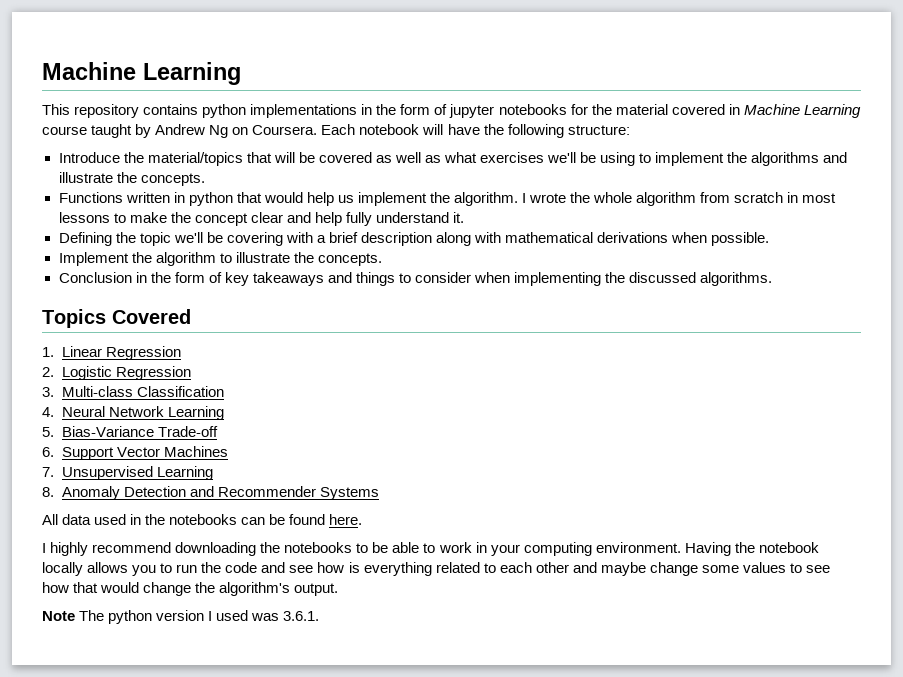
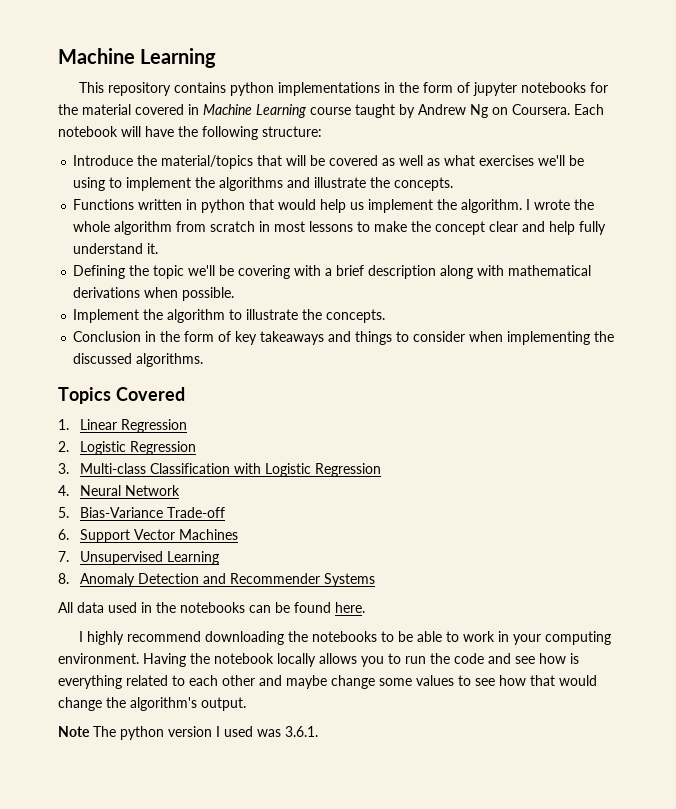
- 3. Multi-class Classification
+ 3. Multi-class Classification with Logistic Regression
- 4. Neural Network Learning
+ 4. Neural Network

